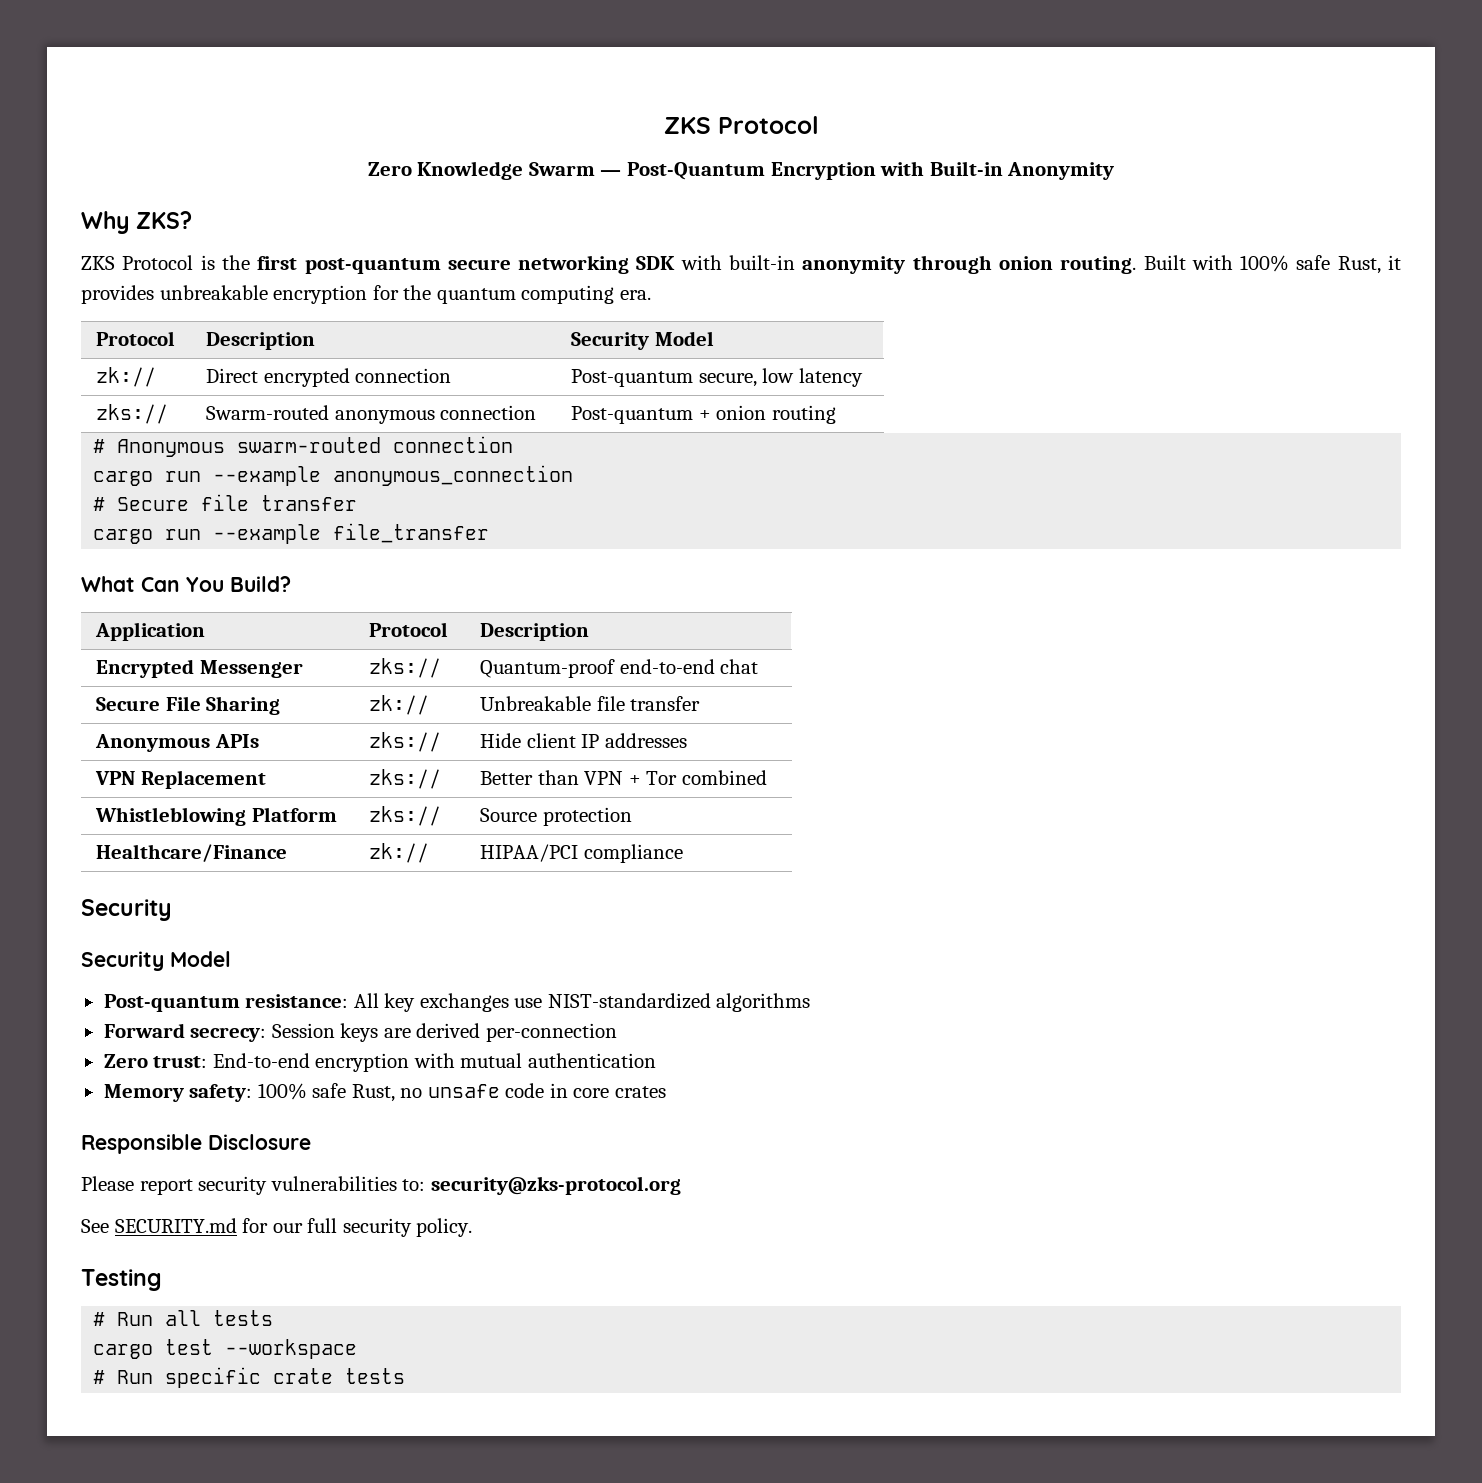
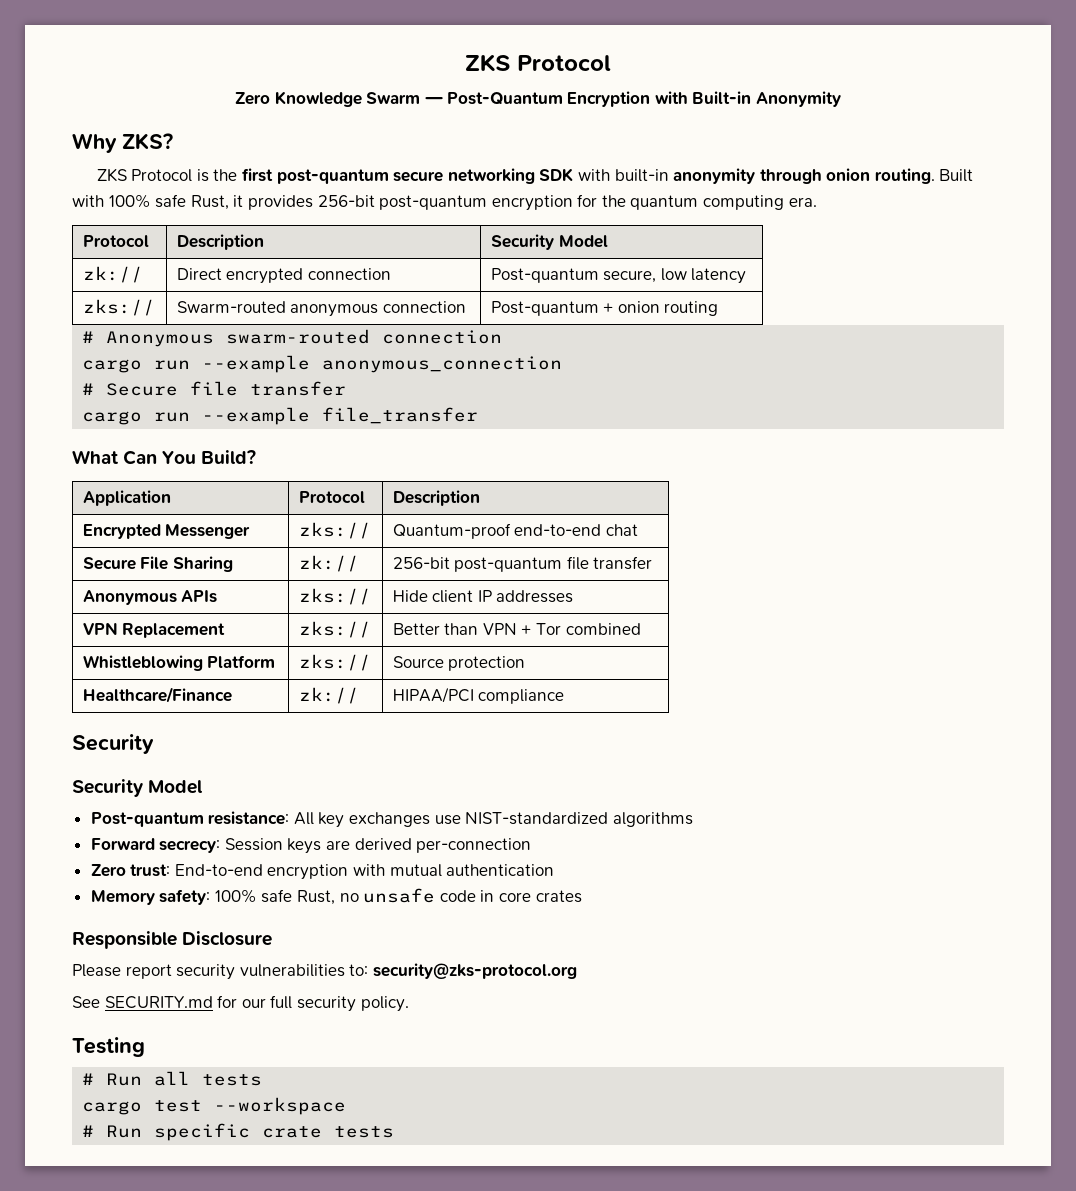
- Built with 100% safe Rust, it provides unbreakable encryption for the quantum computing era.
+ Built with 100% safe Rust, it provides 256-bit post-quantum encryption for the quantum computing era.
- Secure File Sharing | zk:// | Unbreakable file transfer
+ Secure File Sharing | zk:// | 256-bit post-quantum file transfer

